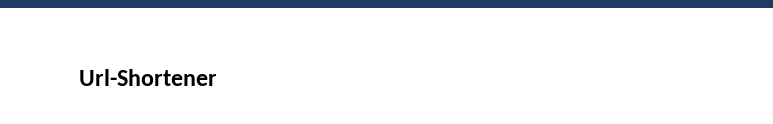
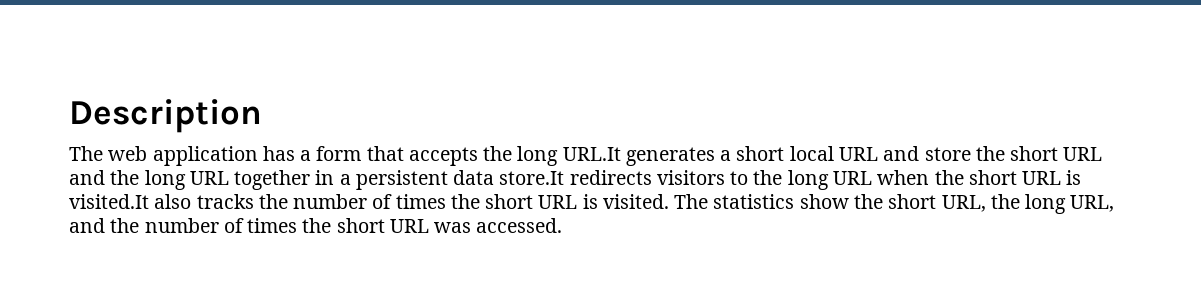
- Url-Shortener
+ Description
+ The web application has a form that accepts the long URL.It generates a short local URL and store the short URL and the long URL together in a persistent data store.It redirects visitors to the long URL when the short URL is visited.It also tracks the number of times the short URL is visited. The statistics show the short URL, the long URL, and the number of times the short URL was accessed.

